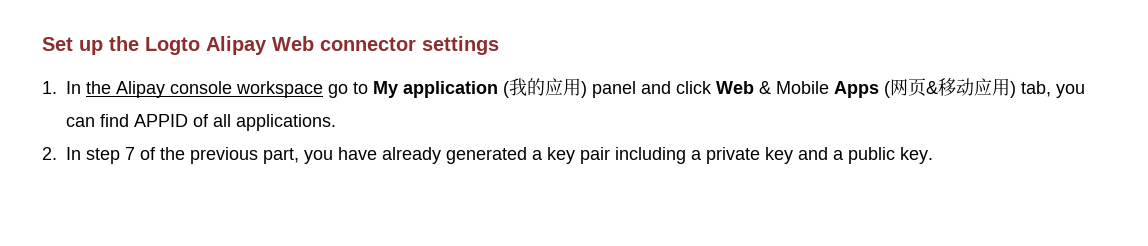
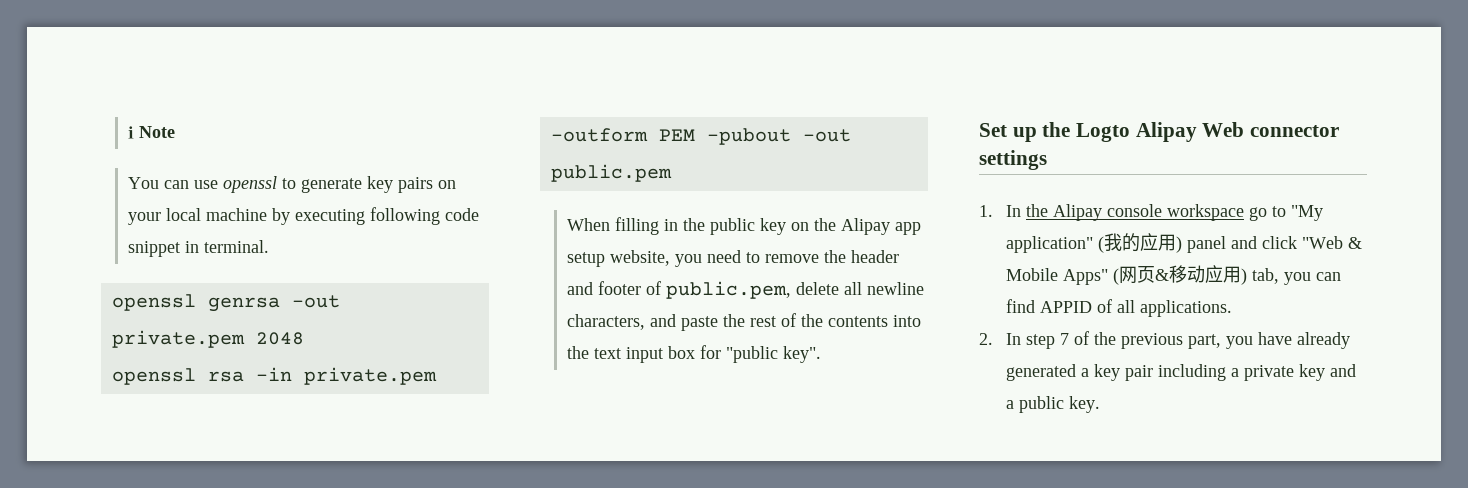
+ ℹ Note
+ You can use openssl to generate key pairs on your local machine by executing following code snippet in terminal.
+ openssl genrsa -out private.pem 2048
+ openssl rsa -in private.pem -outform PEM -pubout -out public.pem
+ When filling in the public key on the Alipay app setup website, you need to remove the header and footer of public.pem, delete all newline characters, and paste the rest of the contents into the text input box for "public key".
- 1. In the Alipay console workspace go to My application (我的应用) panel and click Web & Mobile Apps (网页&移动应用) tab, you can find APPID of all applications.
+ 1. In the Alipay console workspace go to "My application" (我的应用) panel and click "Web & Mobile Apps" (网页&移动应用) tab, you can find APPID of all applications.

